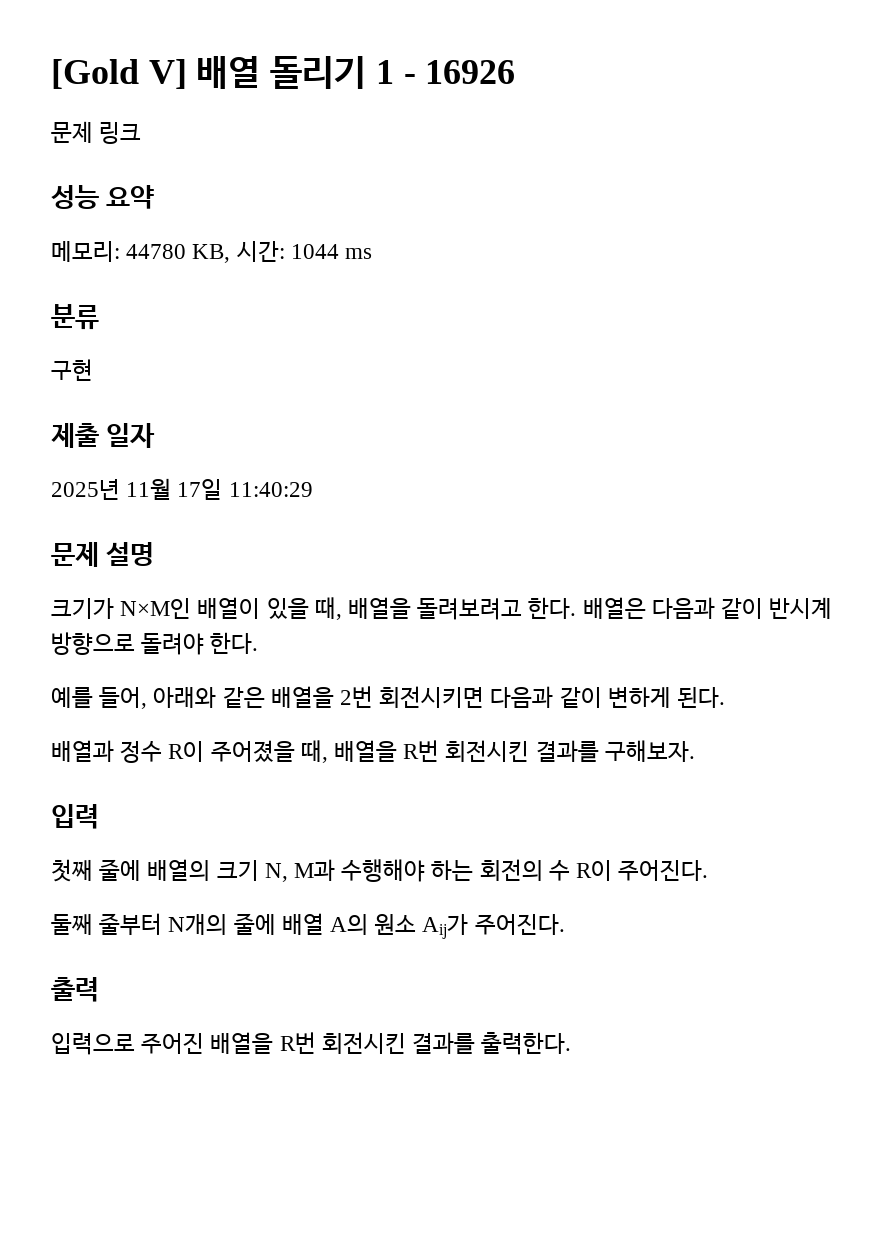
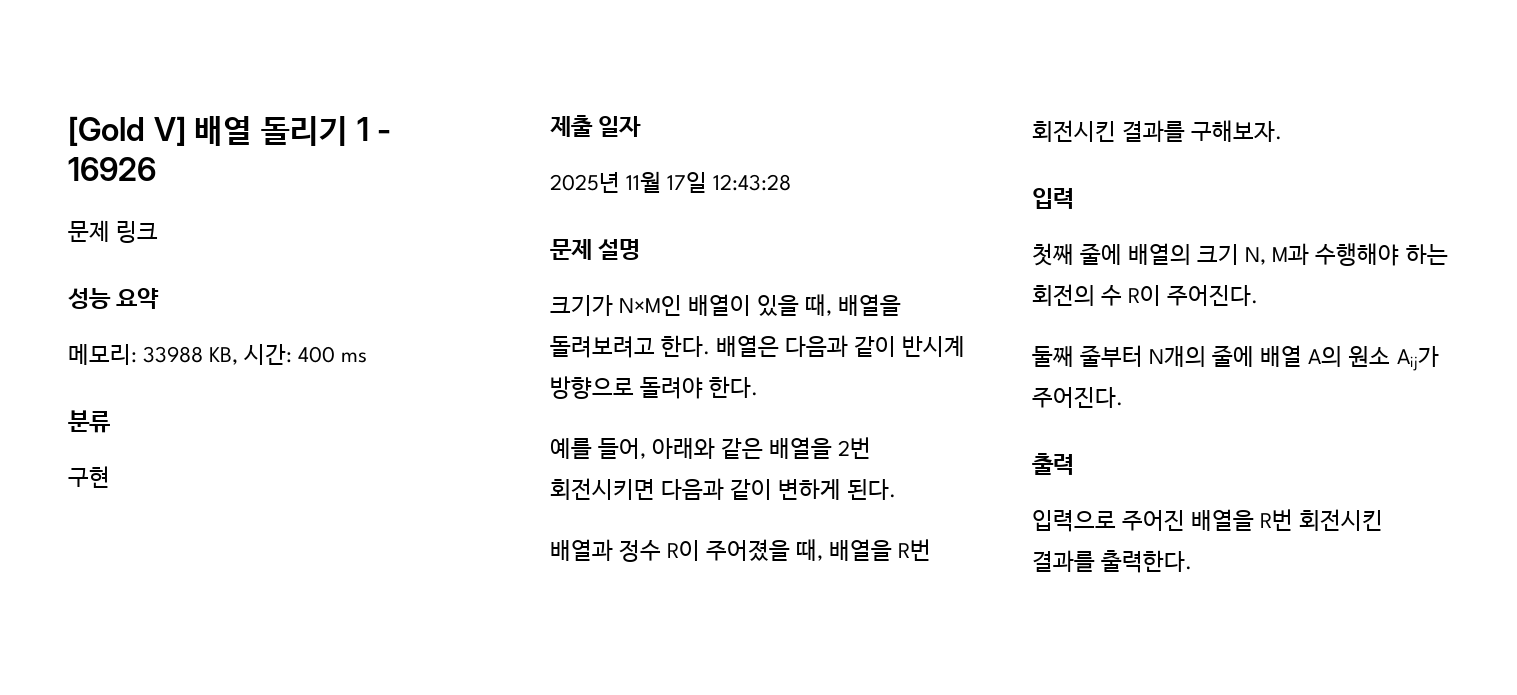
- 메모리: 44780 KB, 시간: 1044 ms
+ 메모리: 33988 KB, 시간: 400 ms
- 2025년 11월 17일 11:40:29
+ 2025년 11월 17일 12:43:28

